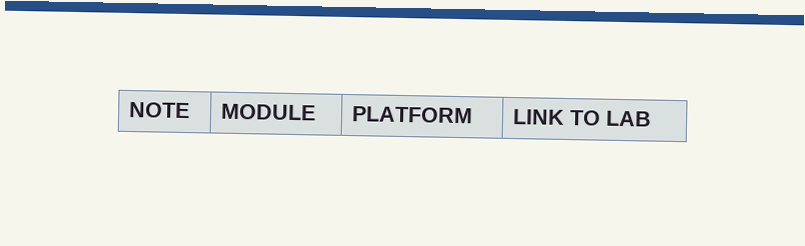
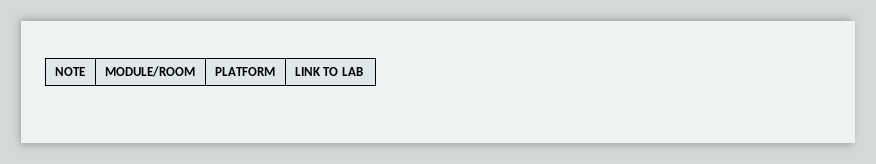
- NOTE | MODULE | PLATFORM | LINK TO LAB
+ NOTE | MODULE/ROOM | PLATFORM | LINK TO LAB

